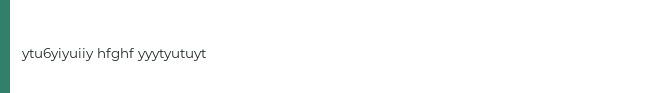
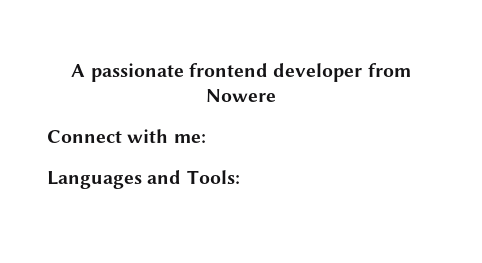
- ytu6yiyuiiy hfghf yyytyutuyt
+ A passionate frontend developer from Nowere
+ Connect with me:
+ Languages and Tools:

